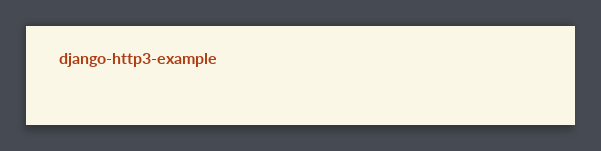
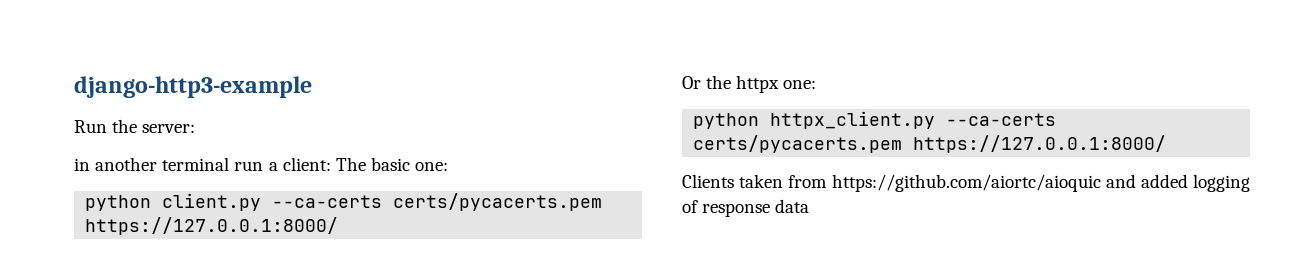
+ Run the server:
+ in another terminal run a client: The basic one:
+ python client.py --ca-certs certs/pycacerts.pem https://127.0.0.1:8000/
+ Or the httpx one:
+ python httpx_client.py --ca-certs certs/pycacerts.pem https://127.0.0.1:8000/
+ Clients taken from https://github.com/aiortc/aioquic and added logging of response data

